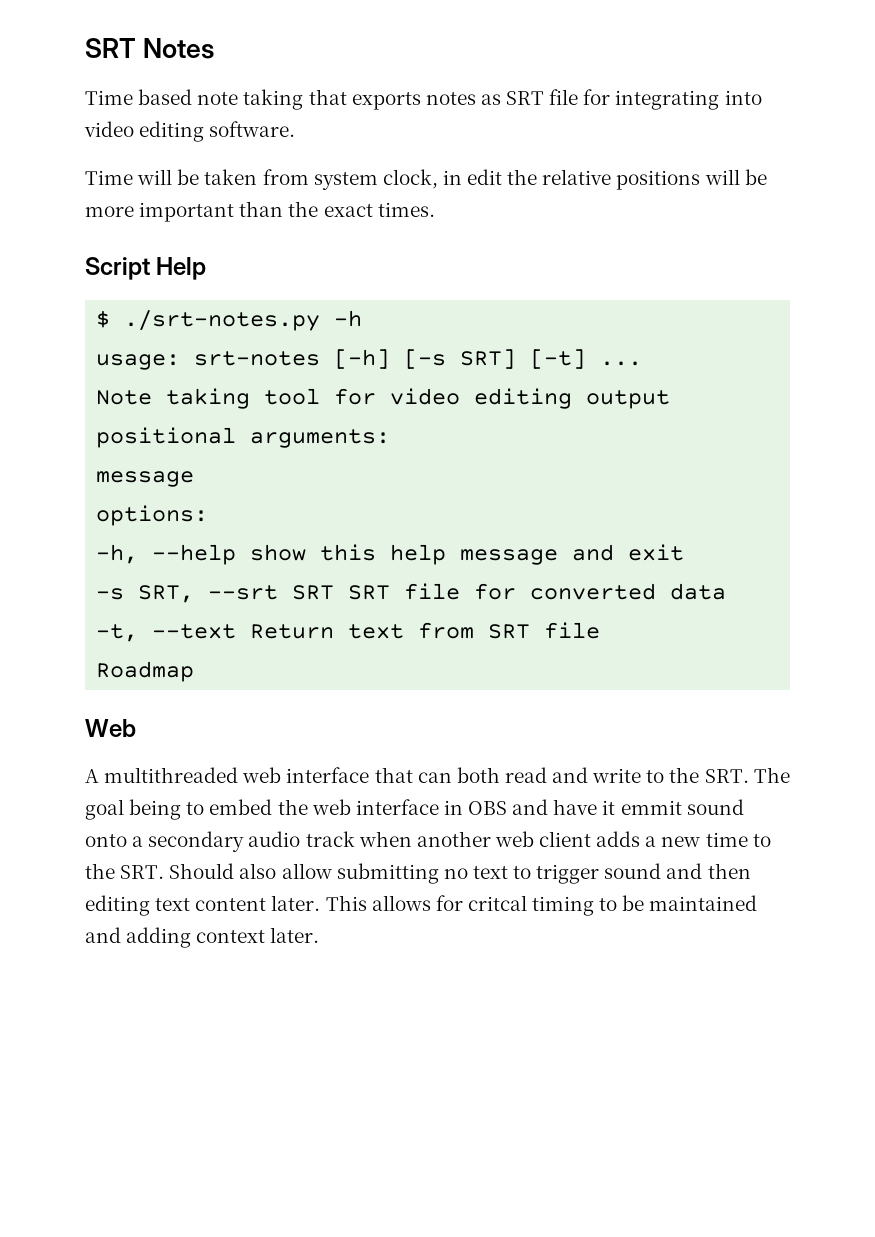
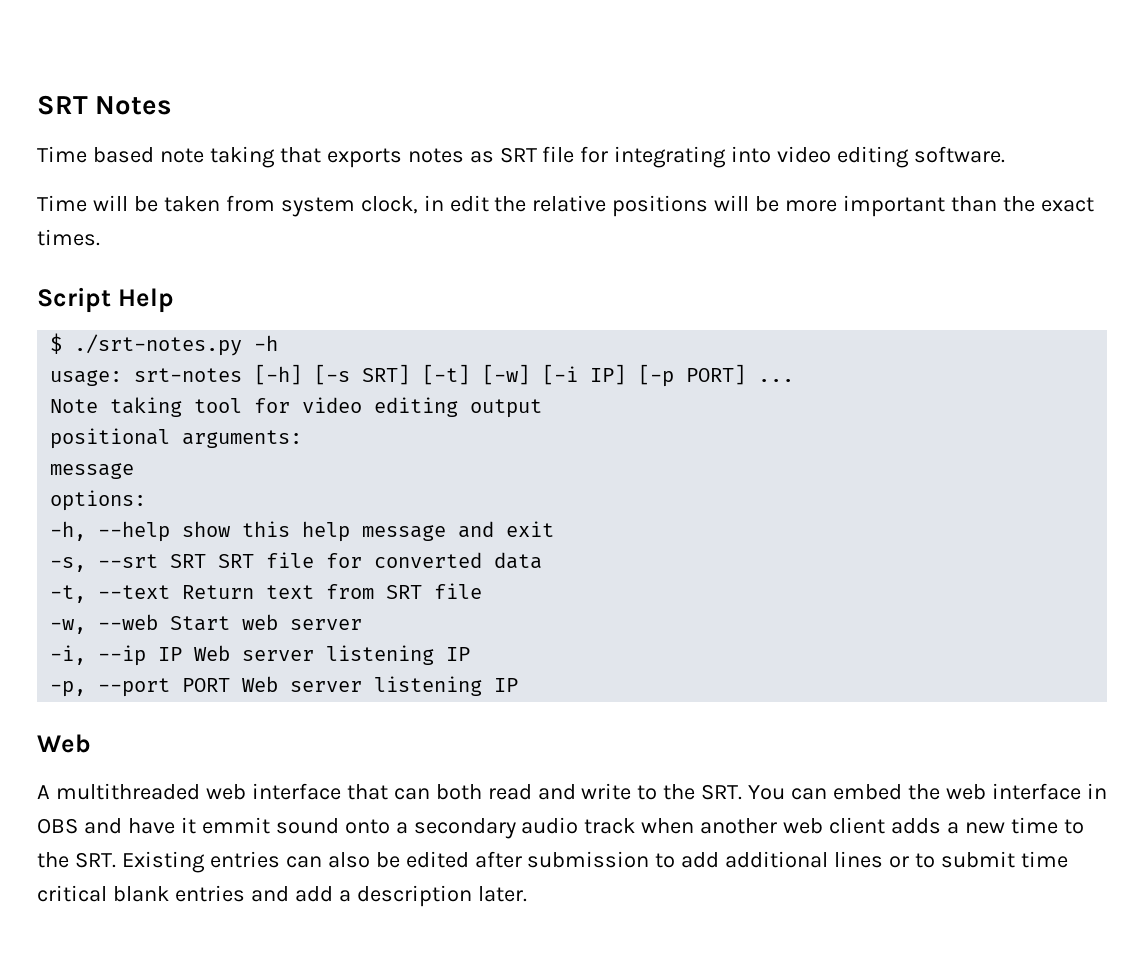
- usage: srt-notes [-h] [-s SRT] [-t] ...
+ usage: srt-notes [-h] [-s SRT] [-t] [-w] [-i IP] [-p PORT] ...
- -s SRT, --srt SRT SRT file for converted data
+ -s, --srt SRT SRT file for converted data
- Roadmap
+ -w, --web Start web server
+ -i, --ip IP Web server listening IP
+ -p, --port PORT Web server listening IP
- A multithreaded web interface that can both read and write to the SRT. The goal being to embed the web interface in OBS and have it emmit sound onto a secondary audio track when another web client adds a new time to the SRT. Should also allow submitting no text to trigger sound and then editing text content later. This allows for critcal timing to be maintained and adding context later.
+ A multithreaded web interface that can both read and write to the SRT. You can embed the web interface in OBS and have it emmit sound onto a secondary audio track when another web client adds a new time to the SRT. Existing entries can also be edited after submission to add additional lines or to submit time critical blank entries and add a description later.

